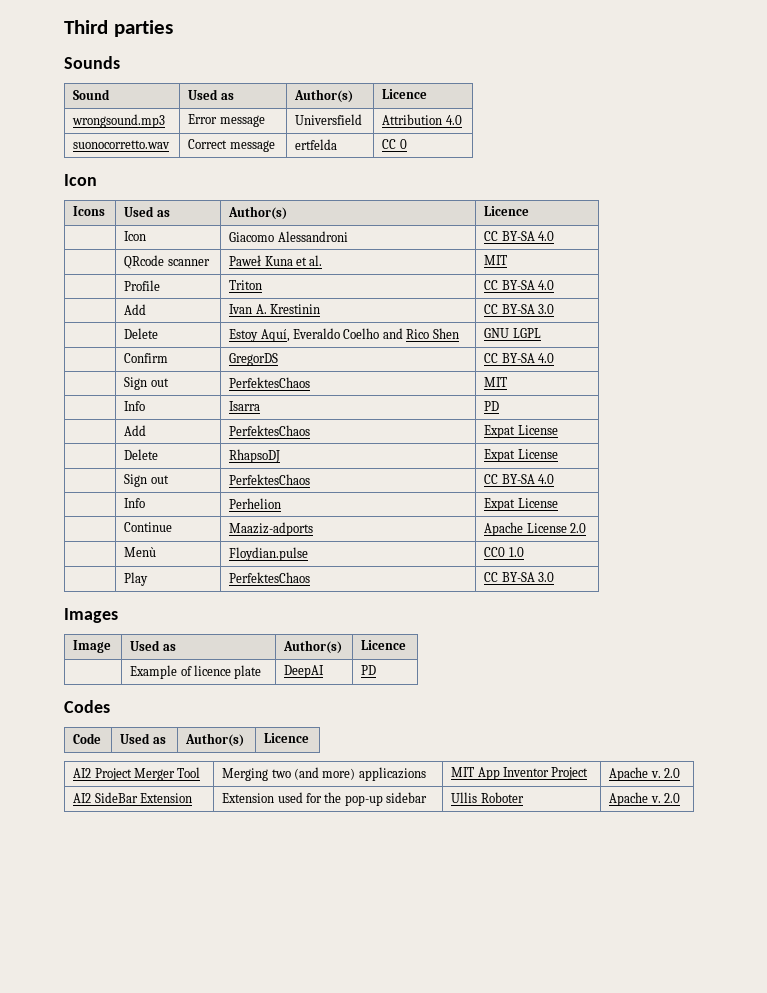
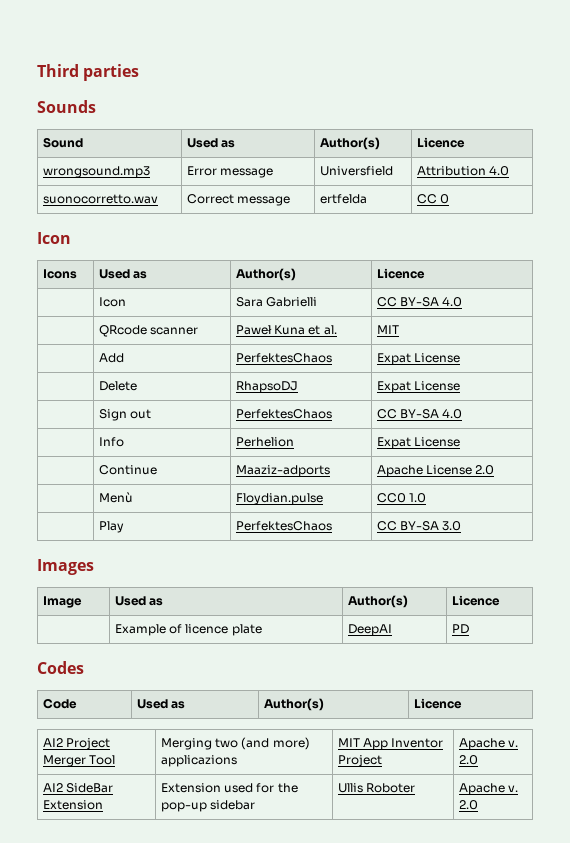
- | Icon | Giacomo Alessandroni | CC BY-SA 4.0
+ | Icon | Sara Gabrielli | CC BY-SA 4.0
- | Profile | Triton | CC BY-SA 4.0
- | Add | Ivan A. Krestinin | CC BY-SA 3.0
- | Delete | Estoy Aquí, Everaldo Coelho and Rico Shen | GNU LGPL
- | Confirm | GregorDS | CC BY-SA 4.0
- | Sign out | PerfektesChaos | MIT
- | Info | Isarra | PD

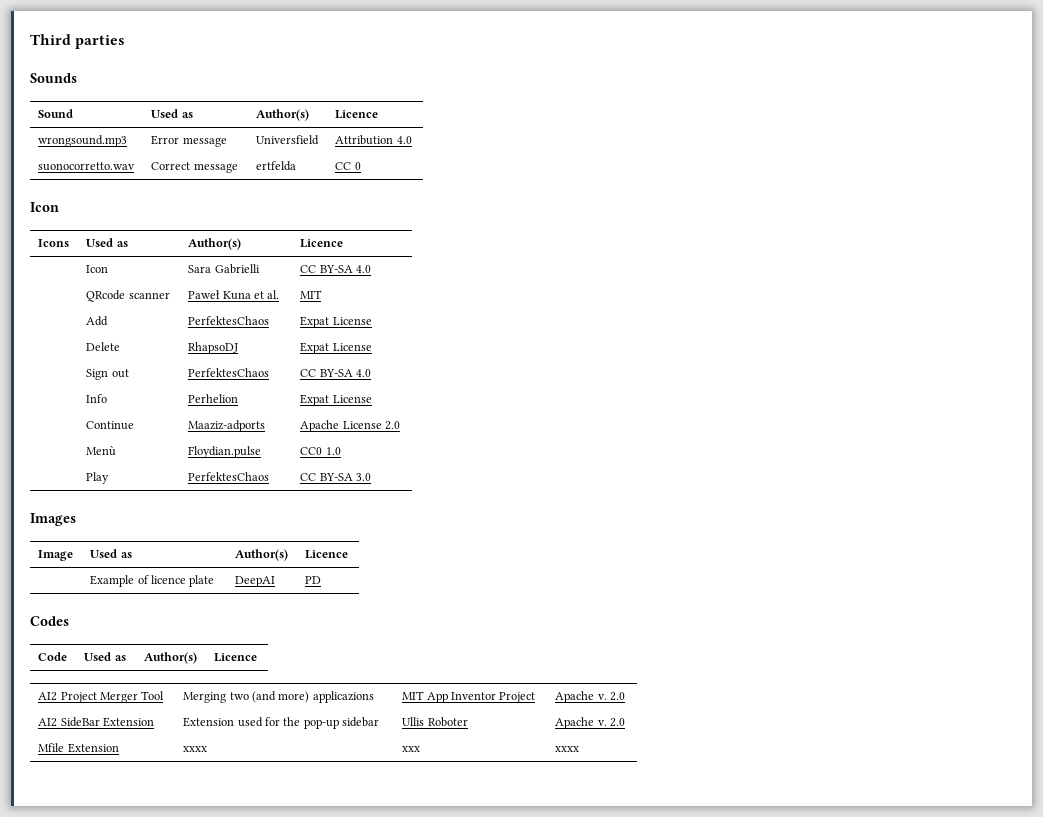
+ Mfile Extension | xxxx | xxx | xxxx

